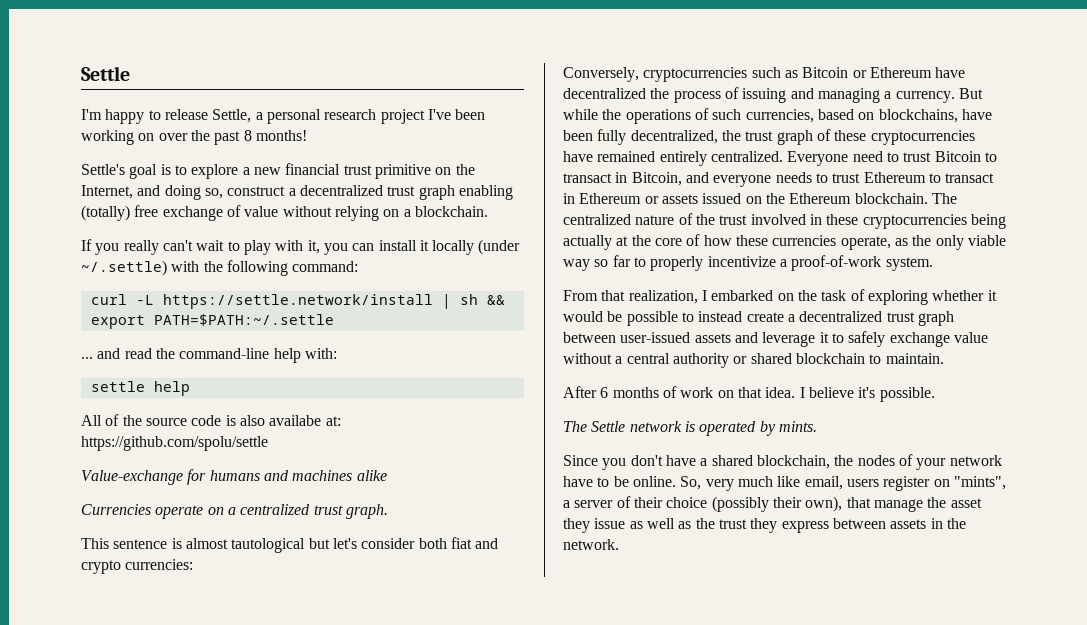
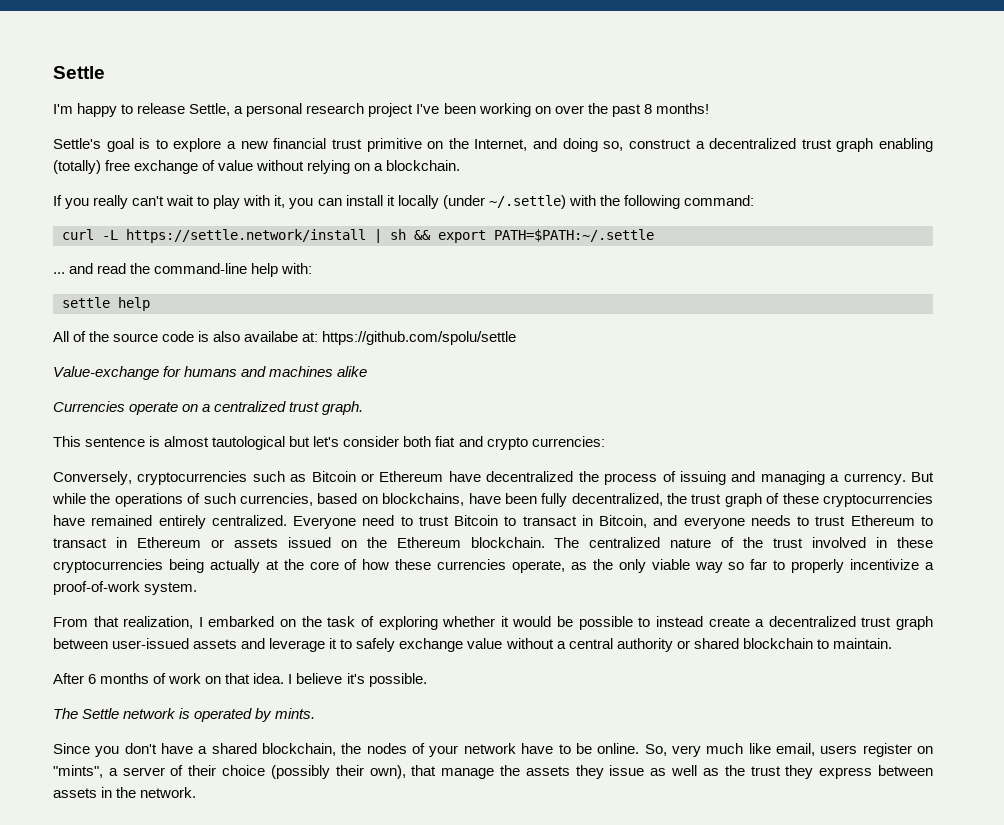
- So, very much like email, users register on "mints", a server of their choice (possibly their own), that manage the asset they issue as well as the trust they express between assets in the network.
+ So, very much like email, users register on "mints", a server of their choice (possibly their own), that manage the assets they issue as well as the trust they express between assets in the network.

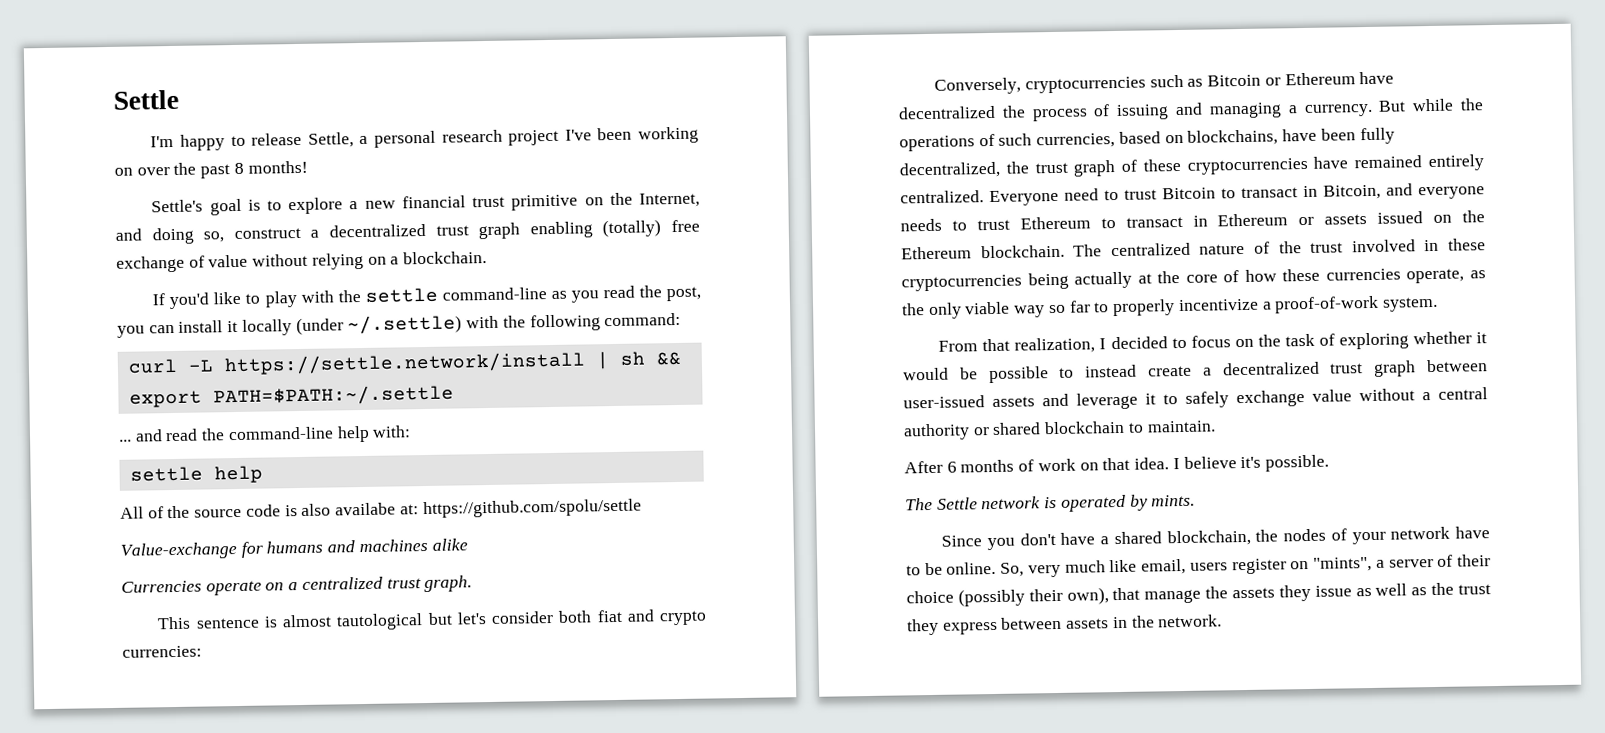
- If you really can't wait to play with it, you can install it locally (under ~/.settle) with the following command:
+ If you'd like to play with the settle command-line as you read the post, you can install it locally (under ~/.settle) with the following command:
- From that realization, I embarked on the task of exploring whether it would be possible to instead create a decentralized trust graph between user-issued assets and leverage it to safely exchange value without a central authority or shared blockchain to maintain.
+ From that realization, I decided to focus on the task of exploring whether it would be possible to instead create a decentralized trust graph between user-issued assets and leverage it to safely exchange value without a central authority or shared blockchain to maintain.

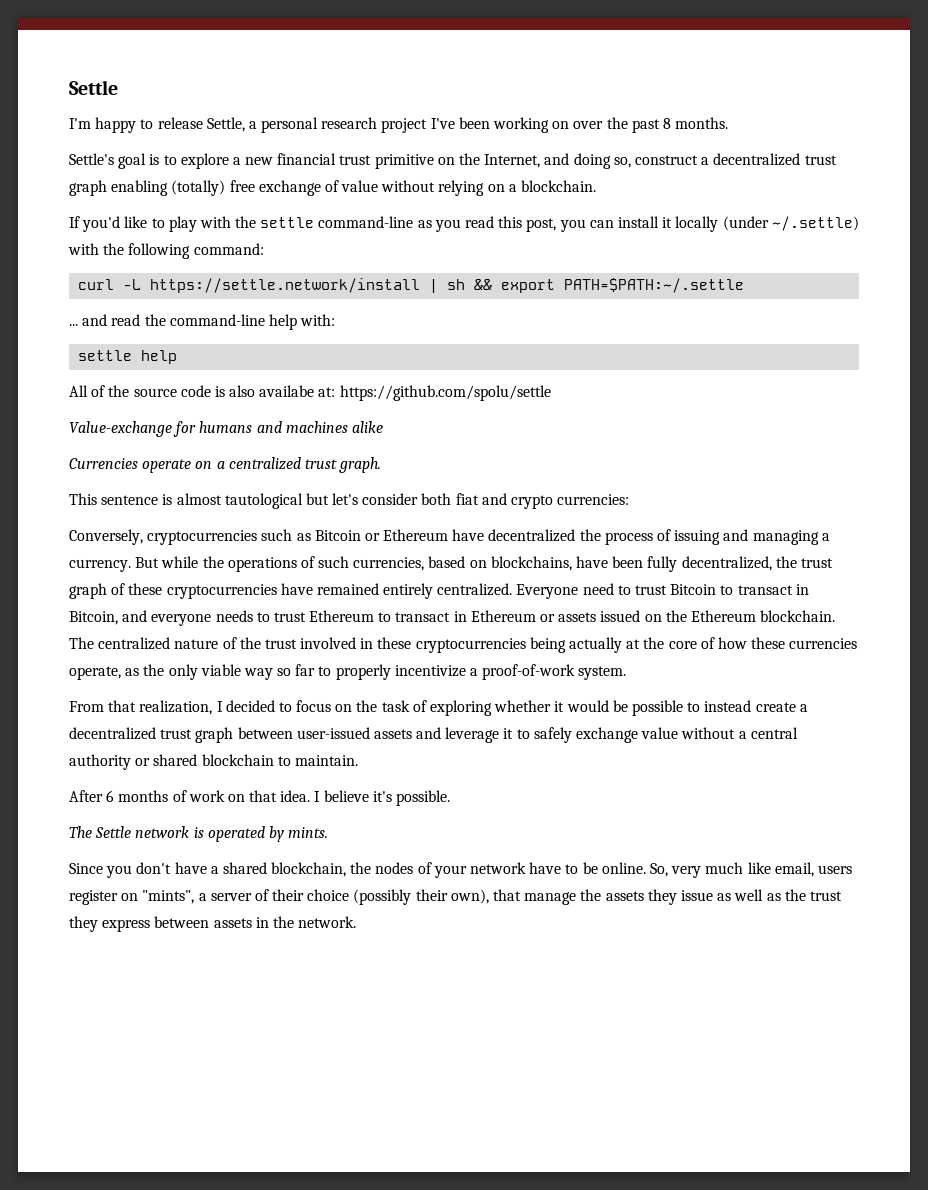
- I'm happy to release Settle, a personal research project I've been working on over the past 8 months!
+ I'm happy to release Settle, a personal research project I've been working on over the past 8 months.
- If you'd like to play with the settle command-line as you read the post, you can install it locally (under ~/.settle) with the following command:
+ If you'd like to play with the settle command-line as you read this post, you can install it locally (under ~/.settle) with the following command:

